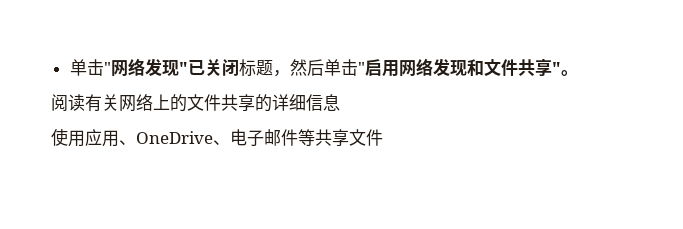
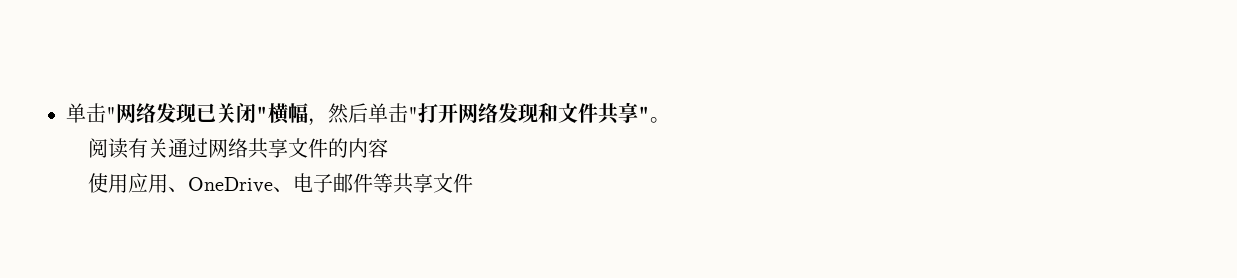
- 单击"网络发现"已关闭标题，然后单击"启用网络发现和文件共享"。
+ 单击"网络发现已关闭"横幅，然后单击"打开网络发现和文件共享"。
- 阅读有关网络上的文件共享的详细信息
+ 阅读有关通过网络共享文件的内容

